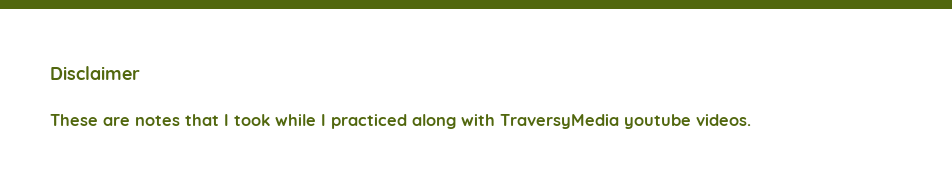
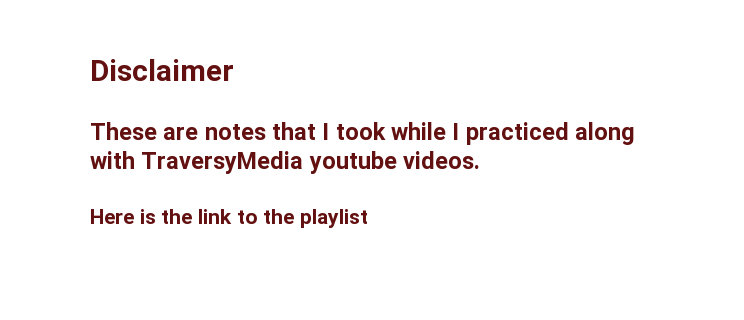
+ Here is the link to the playlist

